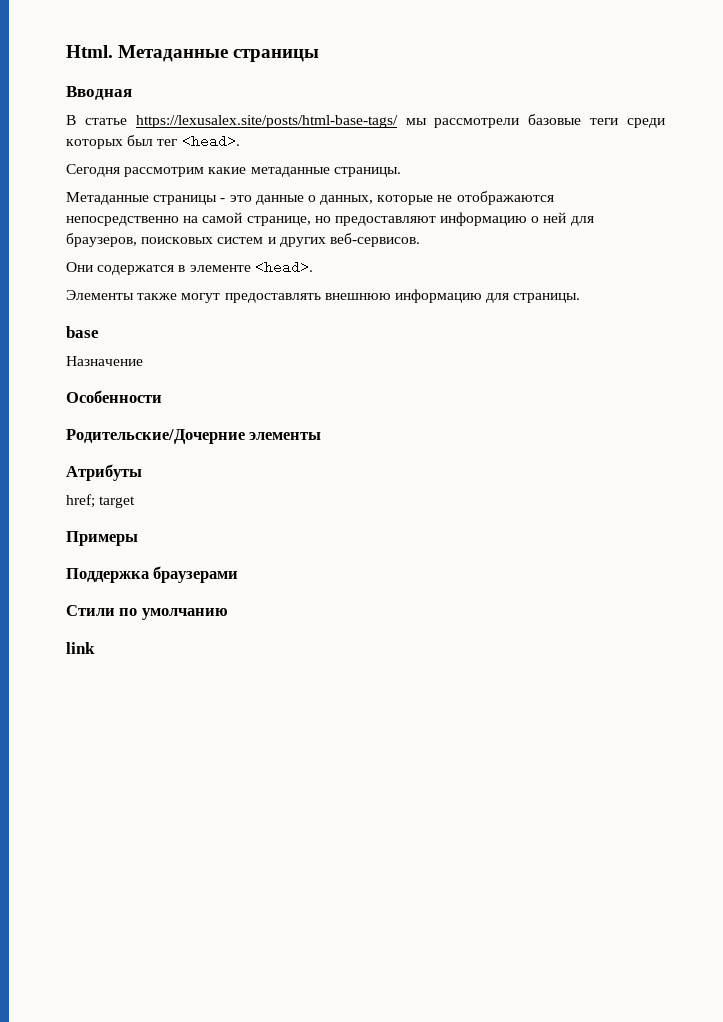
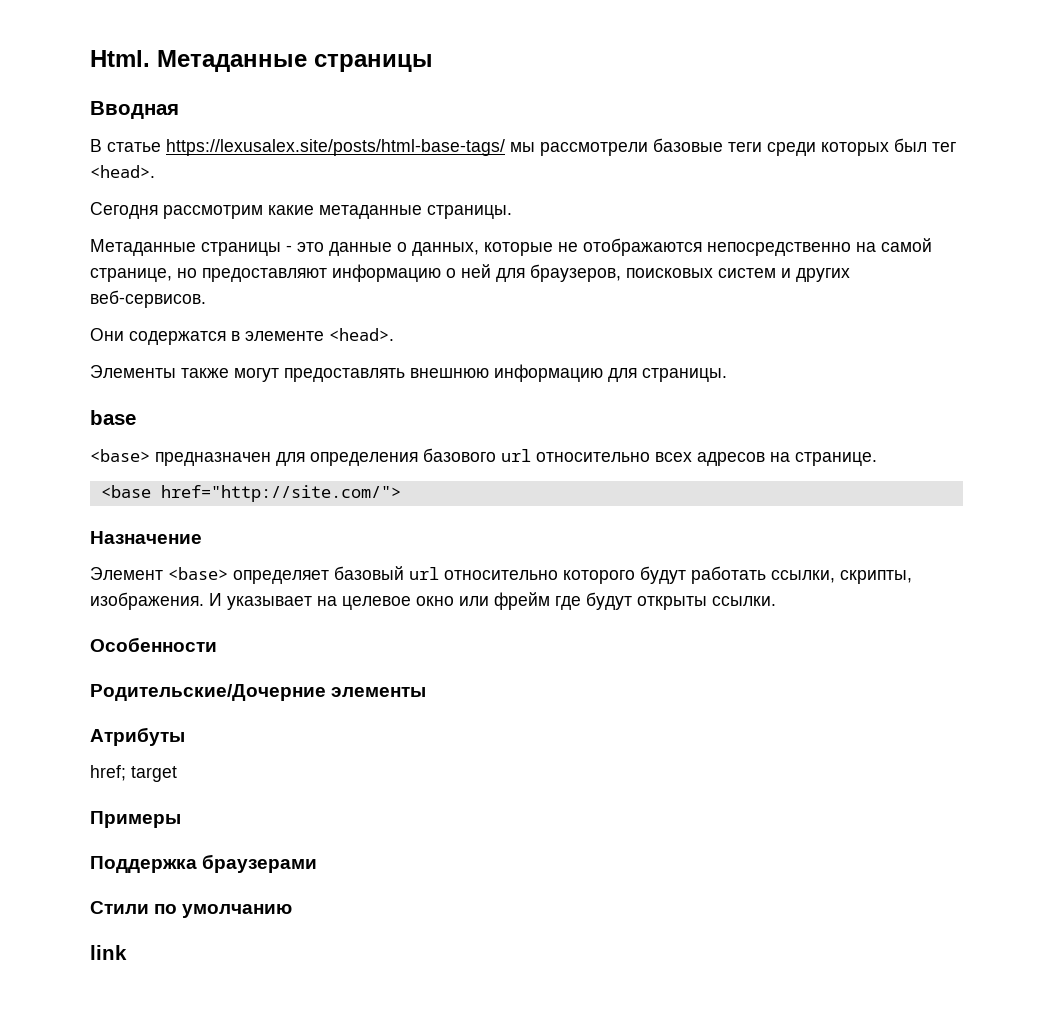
+ <base> предназначен для определения базового url относительно всех адресов на странице.
+ <base href="http://site.com/">
  Назначение
+ Элемент <base> определяет базовый url относительно которого будут работать ссылки, скрипты, изображения. И указывает на целевое окно или фрейм где будут открыты ссылки.

